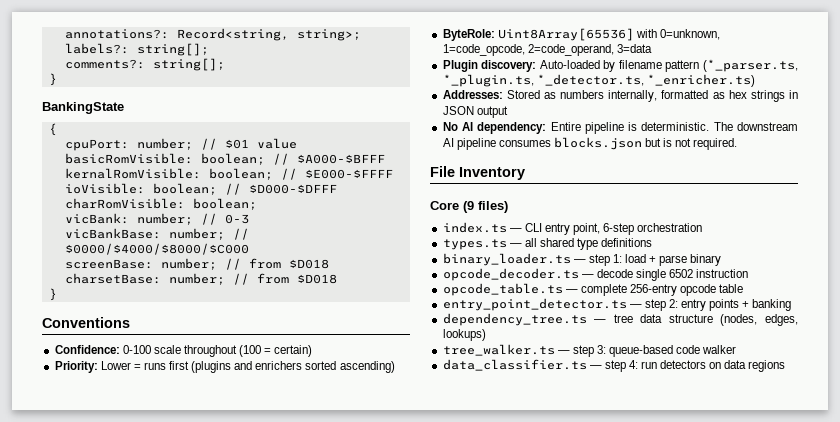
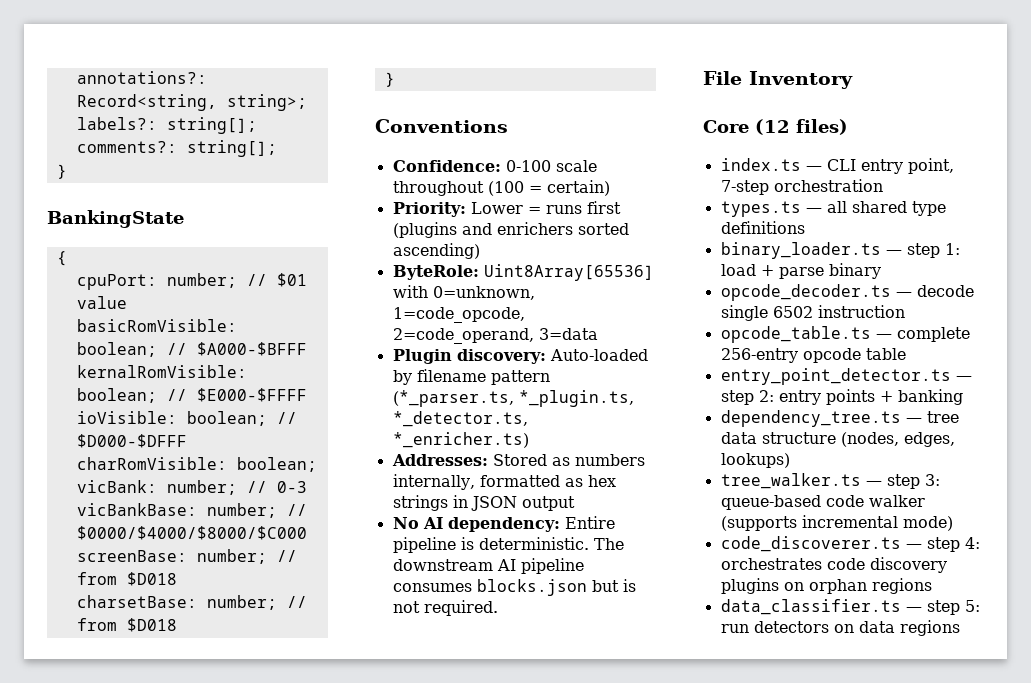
- Core (9 files)
+ Core (12 files)
- index.ts — CLI entry point, 6-step orchestration
+ index.ts — CLI entry point, 7-step orchestration
- tree_walker.ts — step 3: queue-based code walker
+ tree_walker.ts — step 3: queue-based code walker (supports incremental mode)
+ code_discoverer.ts — step 4: orchestrates code discovery plugins on orphan regions
- data_classifier.ts — step 4: run detectors on data regions
+ data_classifier.ts — step 5: run detectors on data regions

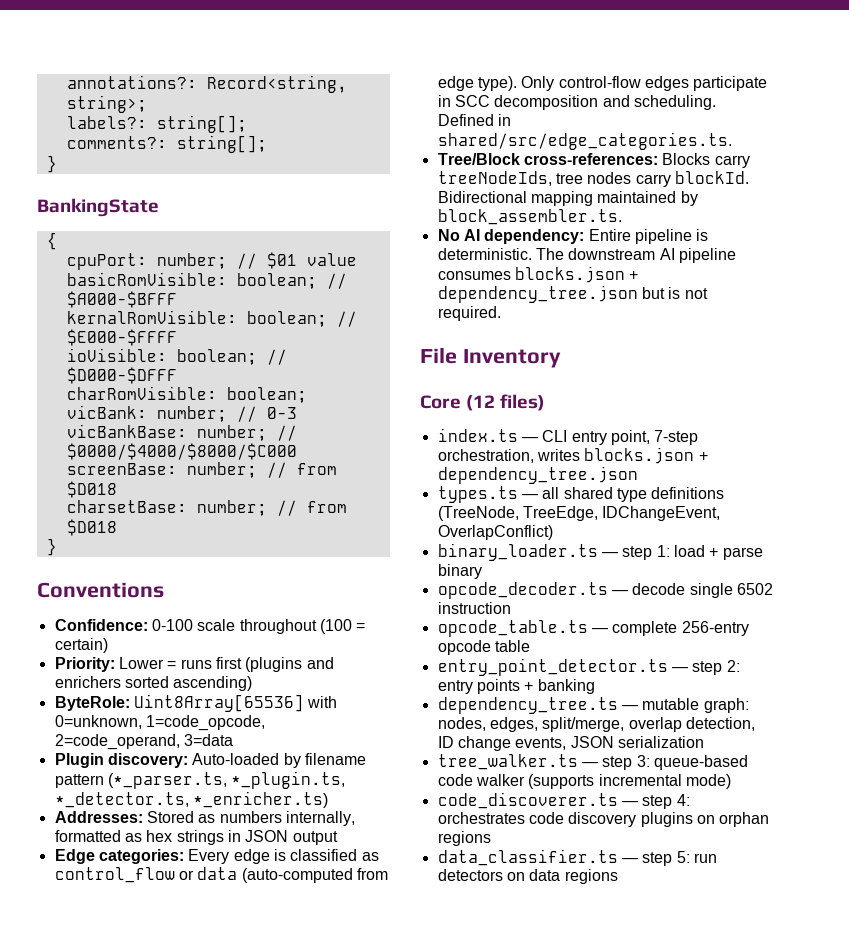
+ Edge categories: Every edge is classified as control_flow or data (auto-computed from edge type). Only control-flow edges participate in SCC decomposition and scheduling. Defined in shared/src/edge_categories.ts.
+ Tree/Block cross-references: Blocks carry treeNodeIds, tree nodes carry blockId. Bidirectional mapping maintained by block_assembler.ts.
- The downstream AI pipeline consumes blocks.json but is not required.
+ The downstream AI pipeline consumes blocks.json + dependency_tree.json but is not required.
- index.ts — CLI entry point, 7-step orchestration
+ index.ts — CLI entry point, 7-step orchestration, writes blocks.json + dependency_tree.json
- types.ts — all shared type definitions
+ types.ts — all shared type definitions (TreeNode, TreeEdge, IDChangeEvent, OverlapConflict)
- dependency_tree.ts — tree data structure (nodes, edges, lookups)
+ dependency_tree.ts — mutable graph: nodes, edges, split/merge, overlap detection, ID change events, JSON serialization

